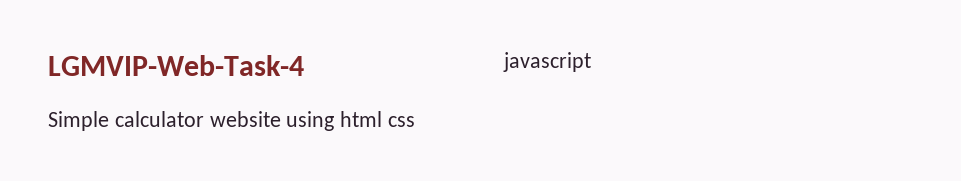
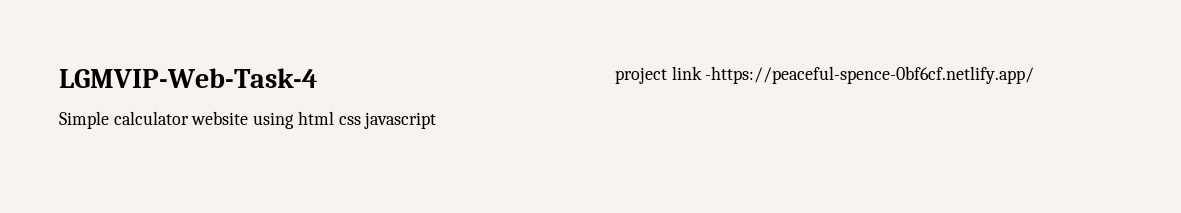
+ project link -https://peaceful-spence-0bf6cf.netlify.app/

